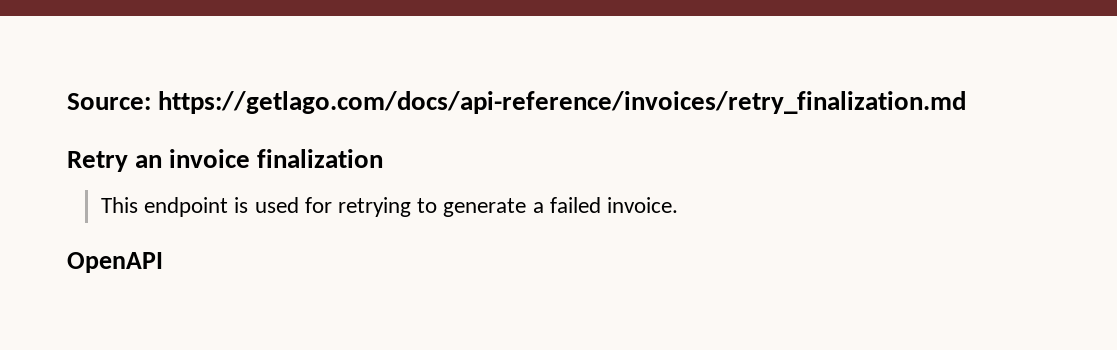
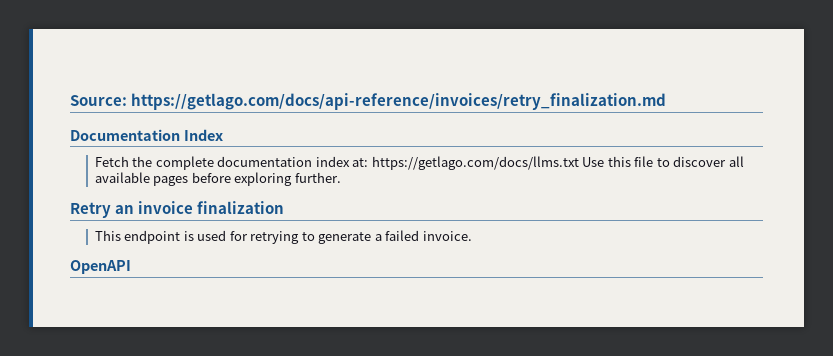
+ Documentation Index
+ Fetch the complete documentation index at: https://getlago.com/docs/llms.txt Use this file to discover all available pages before exploring further.

